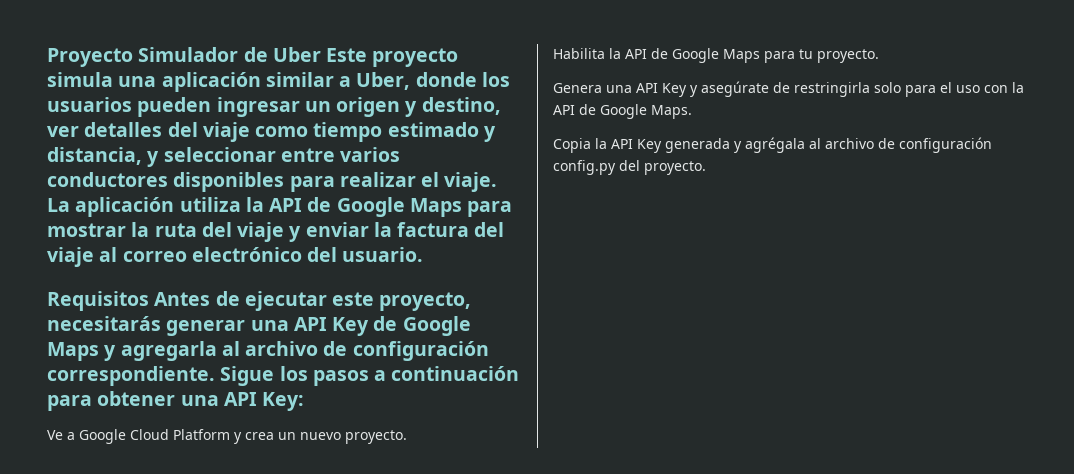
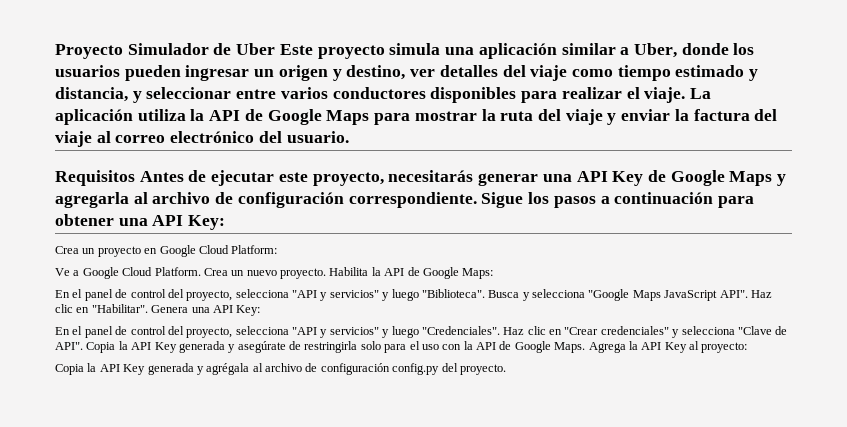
+ Crea un proyecto en Google Cloud Platform:
- Ve a Google Cloud Platform y crea un nuevo proyecto.
- Habilita la API de Google Maps para tu proyecto.
- Genera una API Key y asegúrate de restringirla solo para el uso con la API de Google Maps.
+ Ve a Google Cloud Platform. Crea un nuevo proyecto. Habilita la API de Google Maps:
+ En el panel de control del proyecto, selecciona "API y servicios" y luego "Biblioteca". Busca y selecciona "Google Maps JavaScript API". Haz clic en "Habilitar". Genera una API Key:
+ En el panel de control del proyecto, selecciona "API y servicios" y luego "Credenciales". Haz clic en "Crear credenciales" y selecciona "Clave de API". Copia la API Key generada y asegúrate de restringirla solo para el uso con la API de Google Maps. Agrega la API Key al proyecto:

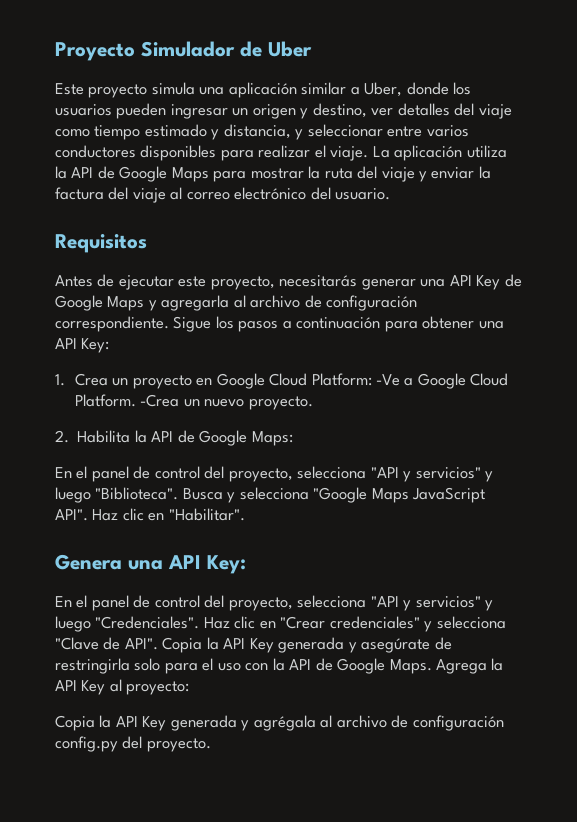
- Proyecto Simulador de Uber Este proyecto simula una aplicación similar a Uber, donde los usuarios pueden ingresar un origen y destino, ver detalles del viaje como tiempo estimado y distancia, y seleccionar entre varios conductores disponibles para realizar el viaje.
+ Proyecto Simulador de Uber
+ Este proyecto simula una aplicación similar a Uber, donde los usuarios pueden ingresar un origen y destino, ver detalles del viaje como tiempo estimado y distancia, y seleccionar entre varios conductores disponibles para realizar el viaje.
- Requisitos Antes de ejecutar este proyecto, necesitarás generar una API Key de Google Maps y agregarla al archivo de configuración correspondiente.
+ Requisitos
+ Antes de ejecutar este proyecto, necesitarás generar una API Key de Google Maps y agregarla al archivo de configuración correspondiente.
- Crea un proyecto en Google Cloud Platform:
- Ve a Google Cloud Platform.
+ 1. Crea un proyecto en Google Cloud Platform: -Ve a Google Cloud Platform.
- Crea un nuevo proyecto. Habilita la API de Google Maps:
+ -Crea un nuevo proyecto.
+ 2. Habilita la API de Google Maps:
- Haz clic en "Habilitar". Genera una API Key:
+ Haz clic en "Habilitar".
+ Genera una API Key:

